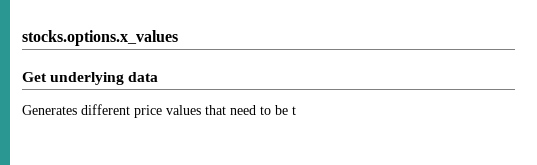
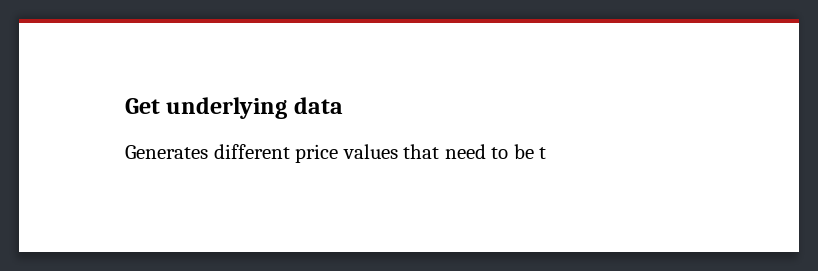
- stocks.options.x_values

